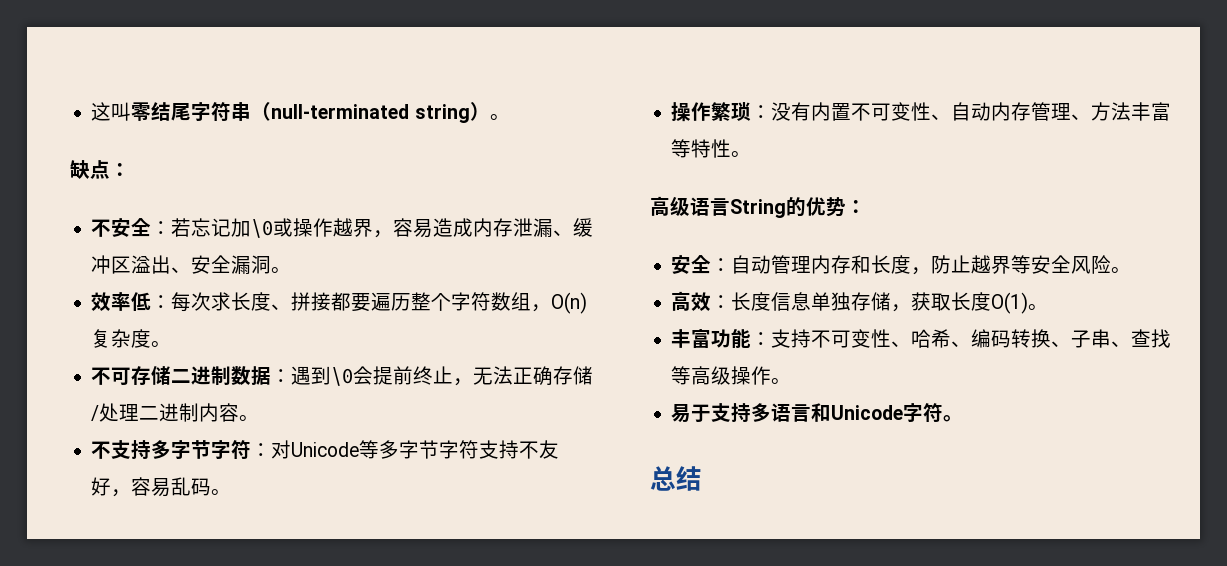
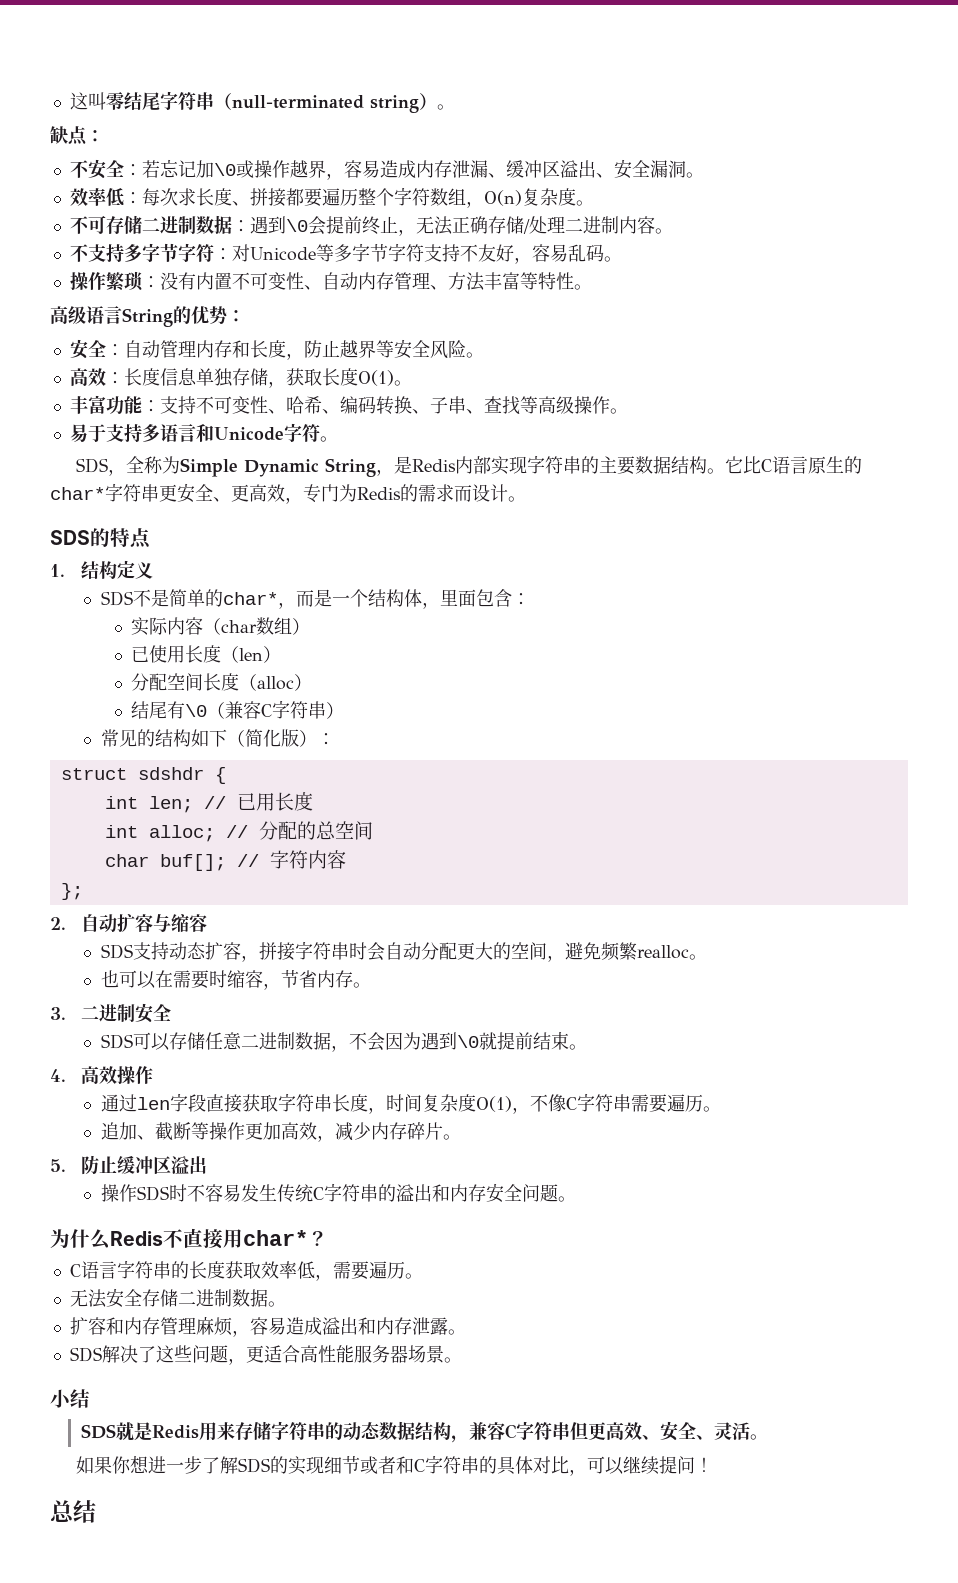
+ SDS，全称为Simple Dynamic String，是Redis内部实现字符串的主要数据结构。它比C语言原生的char*字符串更安全、更高效，专门为Redis的需求而设计。
+ SDS的特点
+ 1.结构定义
+ SDS不是简单的char*，而是一个结构体，里面包含：
+ 实际内容（char数组）
+ 已使用长度（len）
+ 分配空间长度（alloc）
+ 结尾有\0（兼容C字符串）
+ 常见的结构如下（简化版）：
+ struct sdshdr {
+ int len; // 已用长度
+ int alloc; // 分配的总空间
+ char buf[]; // 字符内容
+ };
+ 2.自动扩容与缩容
+ SDS支持动态扩容，拼接字符串时会自动分配更大的空间，避免频繁realloc。
+ 也可以在需要时缩容，节省内存。
+ 3.二进制安全
+ SDS可以存储任意二进制数据，不会因为遇到\0就提前结束。
+ 4.高效操作
+ 通过len字段直接获取字符串长度，时间复杂度O(1)，不像C字符串需要遍历。
+ 追加、截断等操作更加高效，减少内存碎片。
+ 5.防止缓冲区溢出
+ 操作SDS时不容易发生传统C字符串的溢出和内存安全问题。
+ 为什么Redis不直接用char*？
+ C语言字符串的长度获取效率低，需要遍历。
+ 无法安全存储二进制数据。
+ 扩容和内存管理麻烦，容易造成溢出和内存泄露。
+ SDS解决了这些问题，更适合高性能服务器场景。
+ 小结
+ SDS就是Redis用来存储字符串的动态数据结构，兼容C字符串但更高效、安全、灵活。
+ 如果你想进一步了解SDS的实现细节或者和C字符串的具体对比，可以继续提问！

